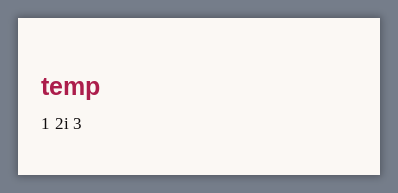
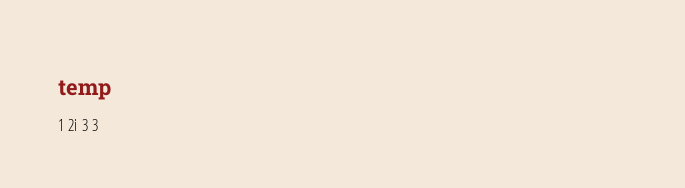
- 1 2i 3
+ 1 2i 3 3

